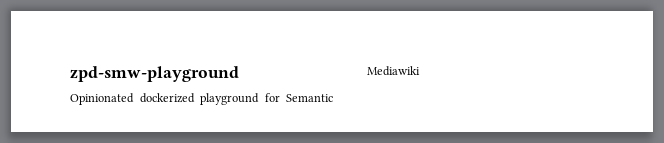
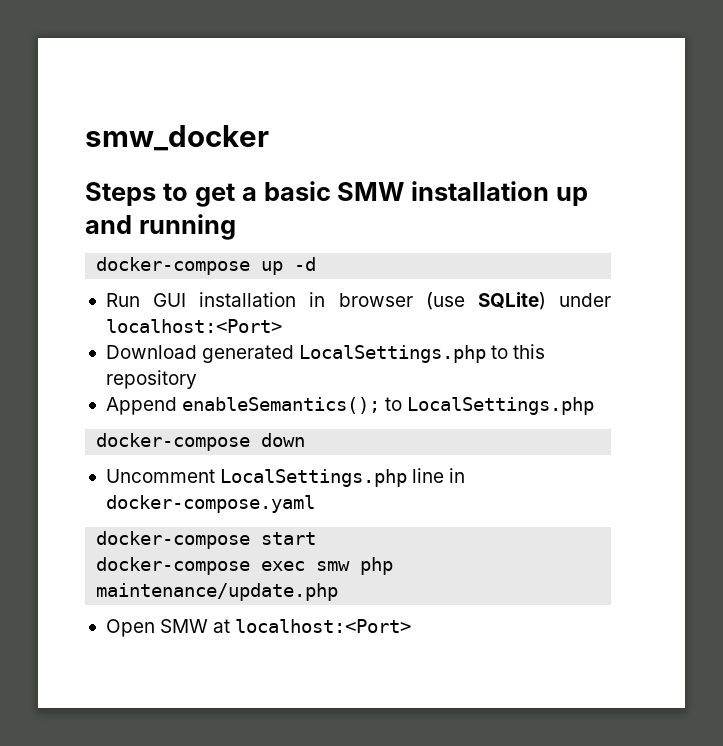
- zpd-smw-playground
- Opinionated dockerized playground for Semantic Mediawiki
+ smw_docker
+ Steps to get a basic SMW installation up and running
+ docker-compose up -d
+ Run GUI installation in browser (use SQLite) under localhost:<Port>
+ Download generated LocalSettings.php to this repository
+ Append enableSemantics(); to LocalSettings.php
+ docker-compose down
+ Uncomment LocalSettings.php line in docker-compose.yaml
+ docker-compose start
+ docker-compose exec smw php maintenance/update.php
+ Open SMW at localhost:<Port>

